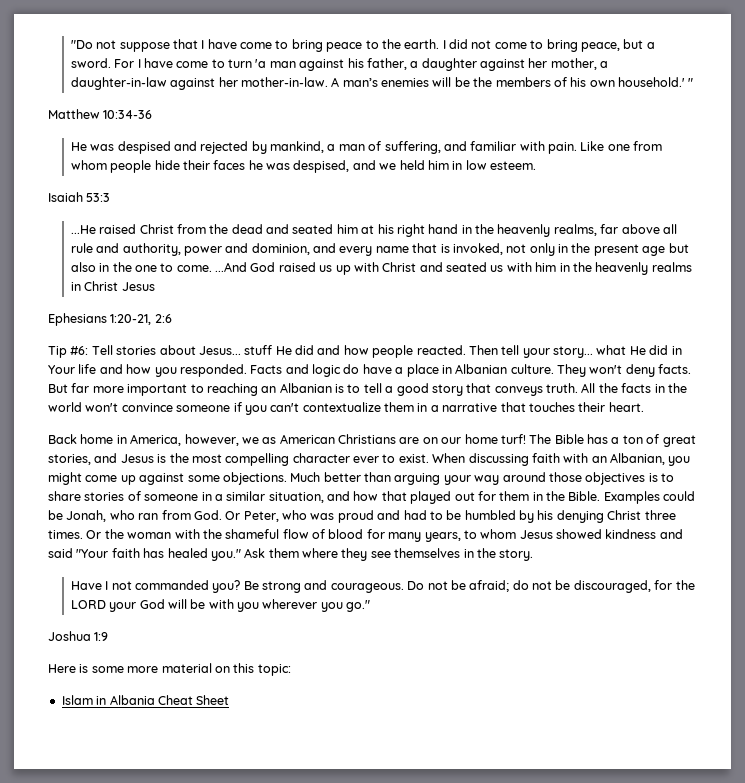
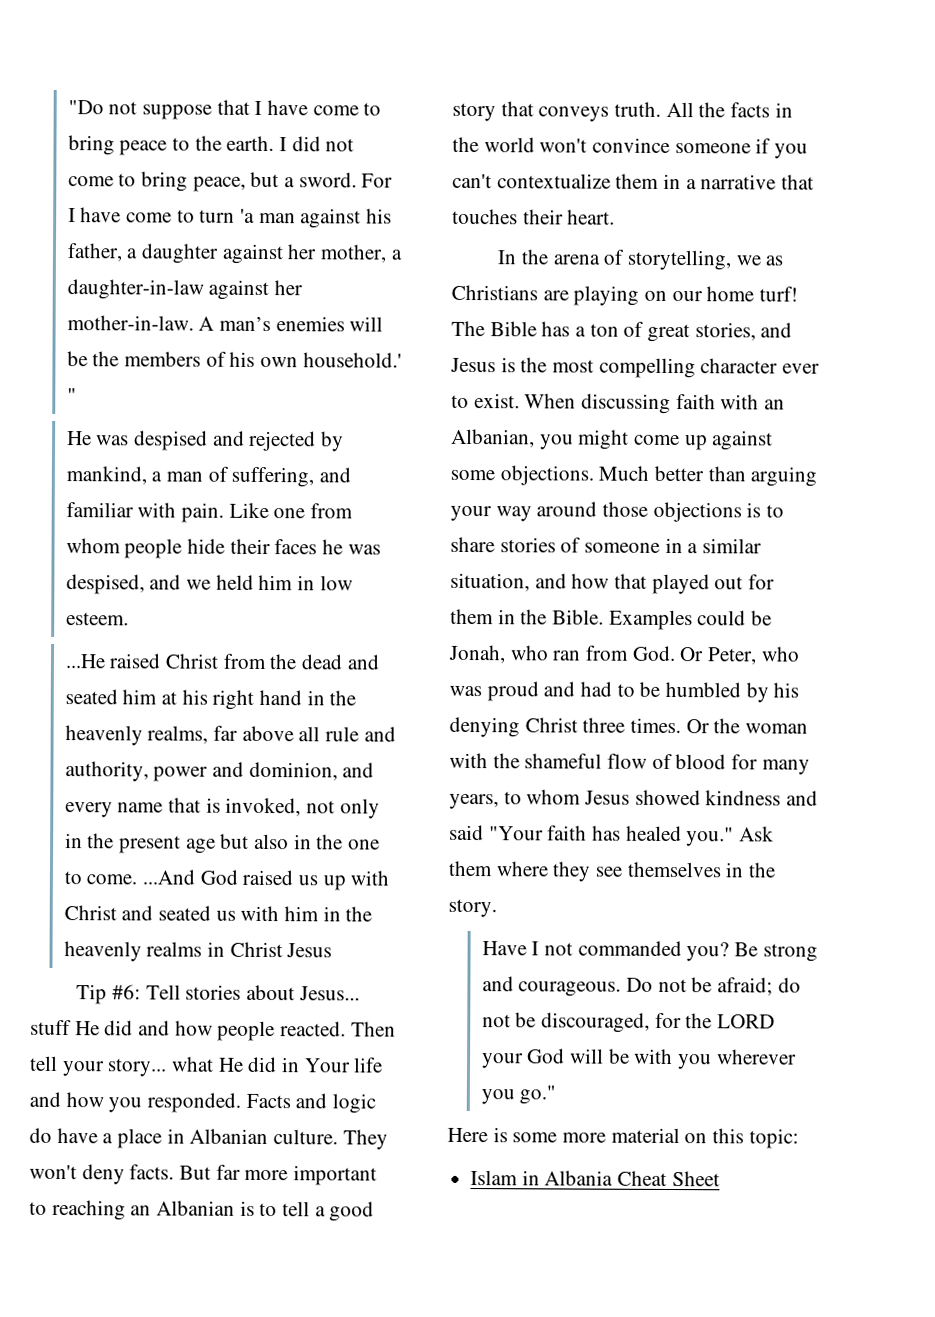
- Matthew 10:34-36
- Isaiah 53:3
- Ephesians 1:20-21, 2:6
- Back home in America, however, we as American Christians are on our home turf!
+ In the arena of storytelling, we as Christians are playing on our home turf!
- Much better than arguing your way around those objectives is to share stories of someone in a similar situation, and how that played out for them in the Bible.
+ Much better than arguing your way around those objections is to share stories of someone in a similar situation, and how that played out for them in the Bible.
- Joshua 1:9

